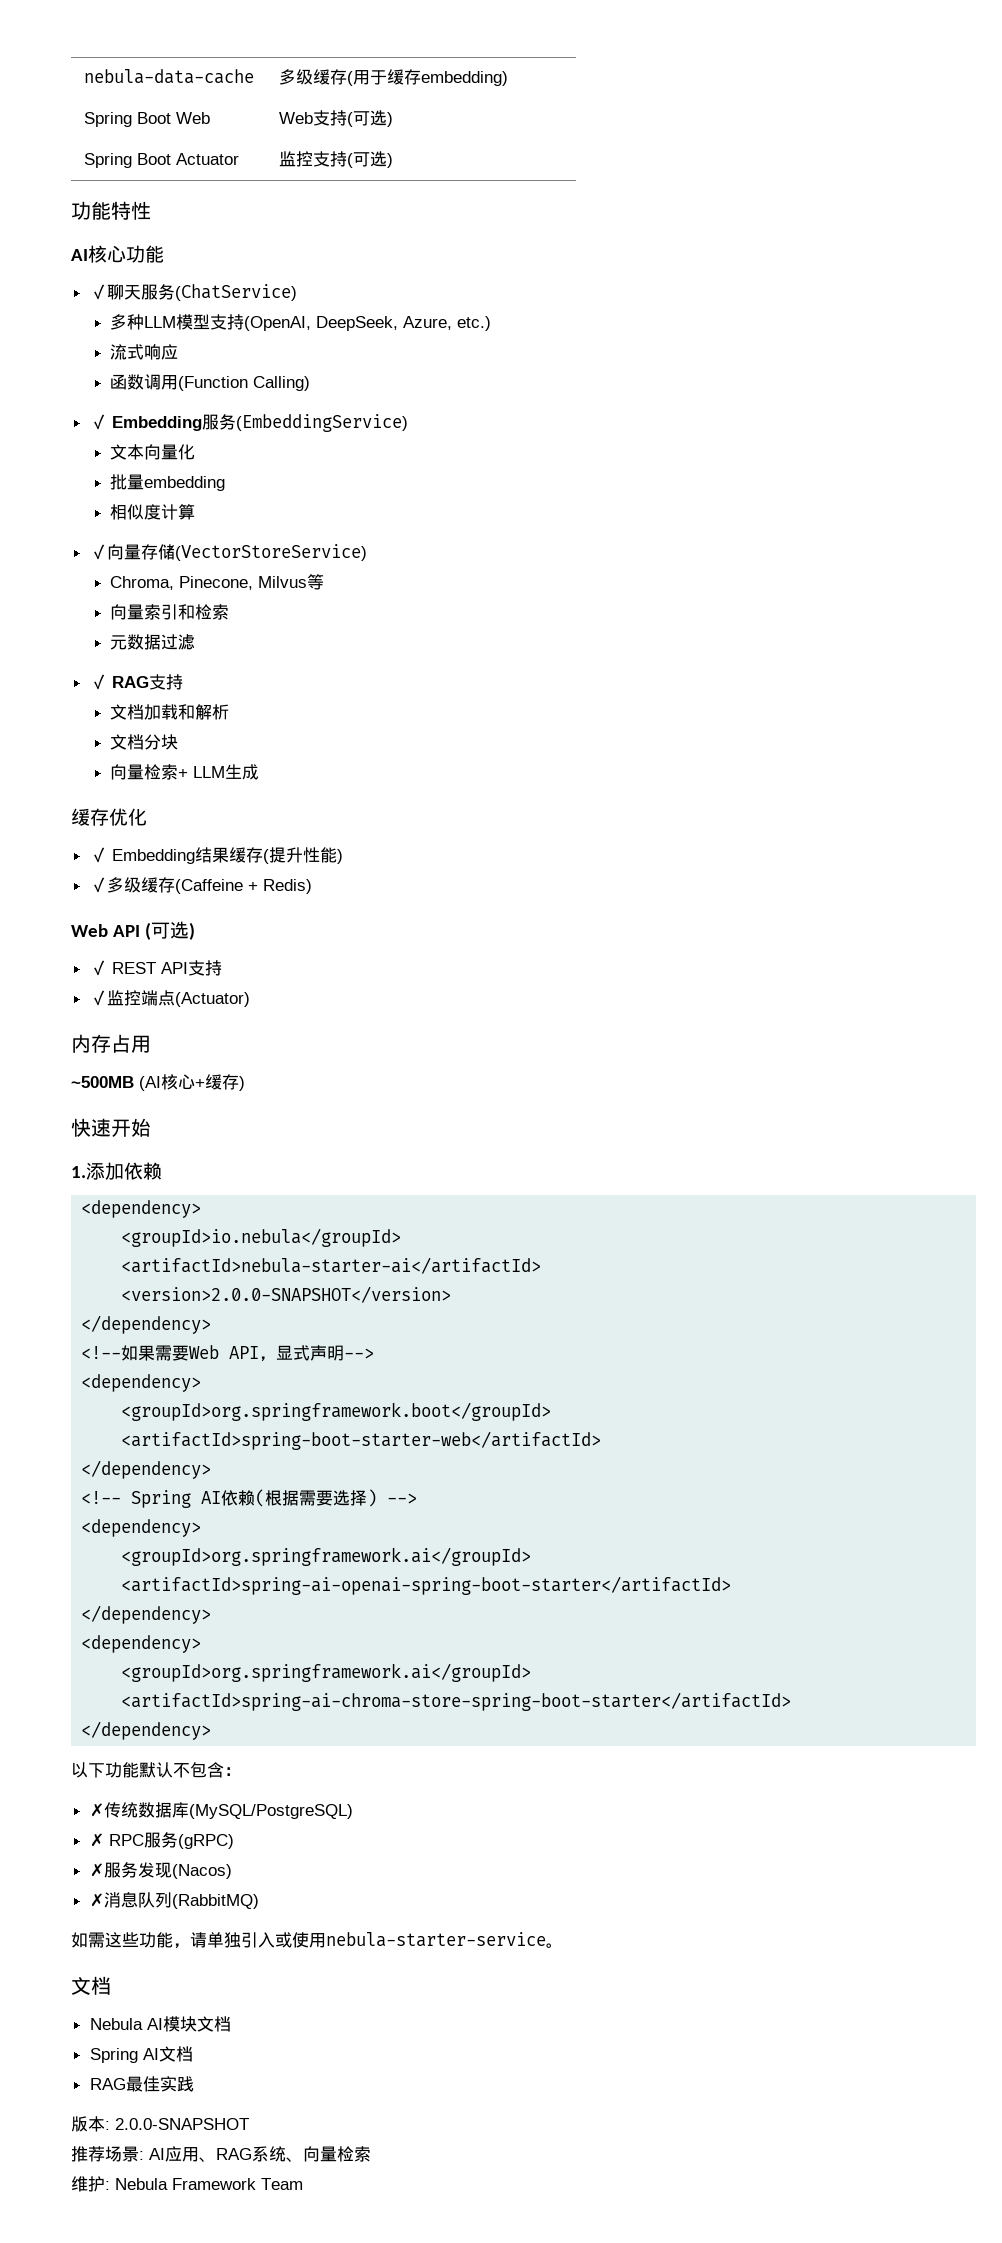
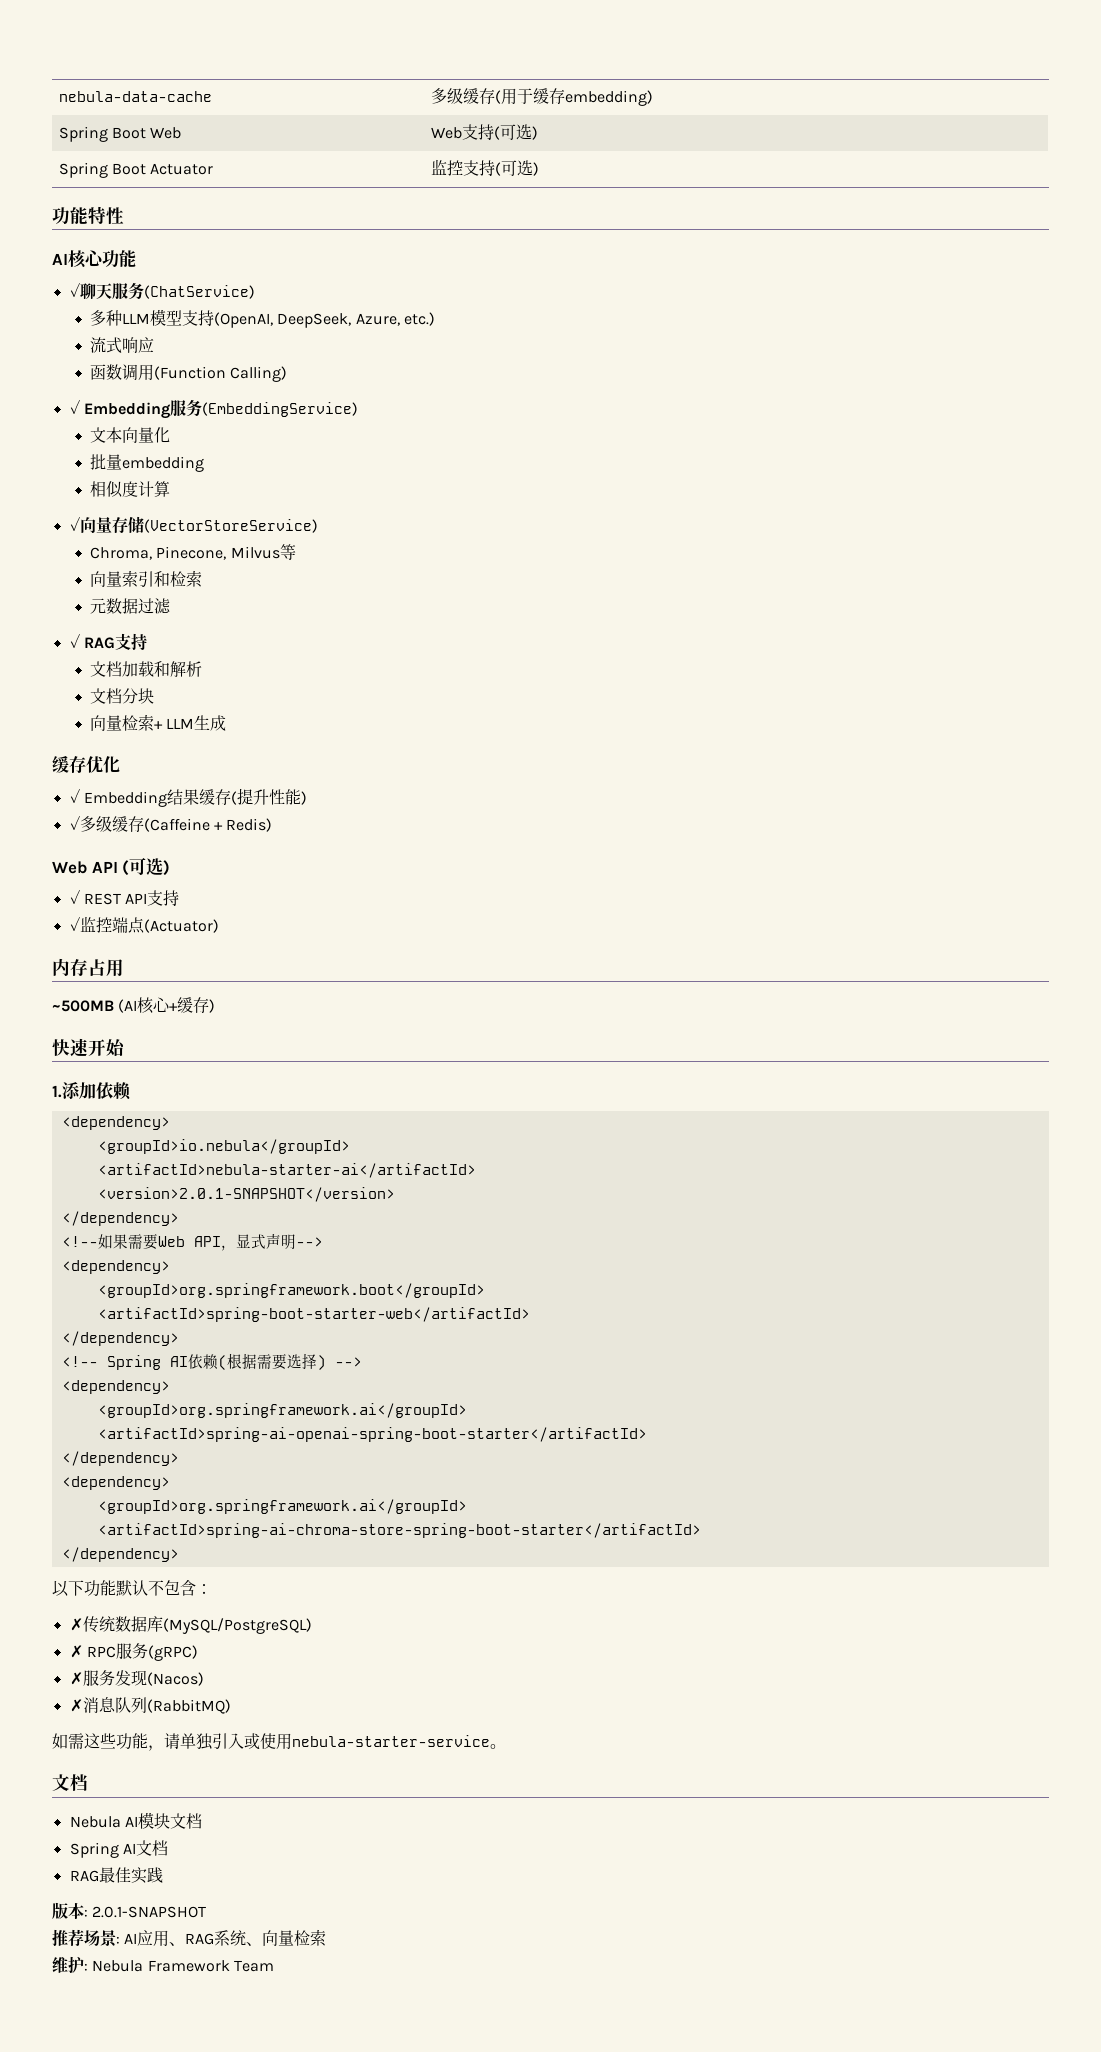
- <version>2.0.0-SNAPSHOT</version>
+ <version>2.0.1-SNAPSHOT</version>
- 版本: 2.0.0-SNAPSHOT
+ 版本: 2.0.1-SNAPSHOT

